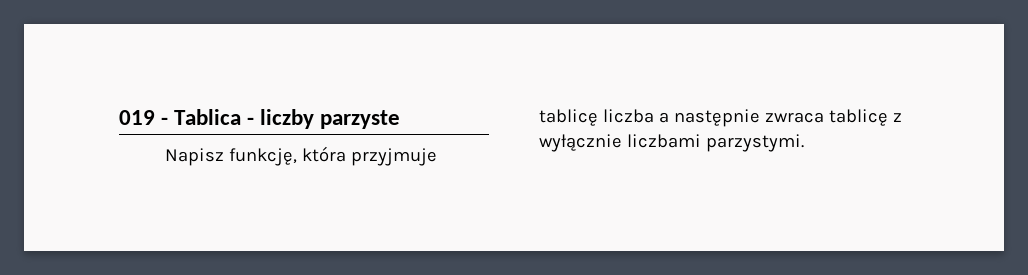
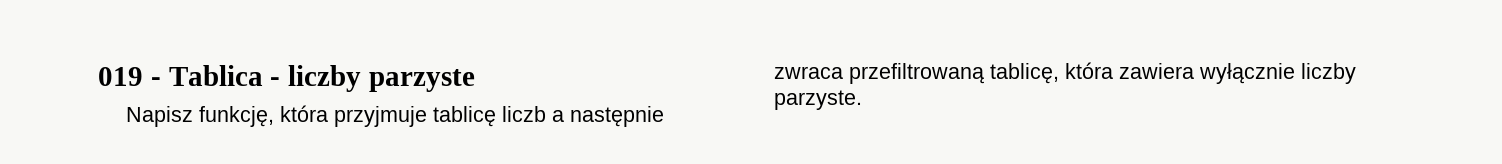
- Napisz funkcję, która przyjmuje tablicę liczba a następnie zwraca tablicę z wyłącznie liczbami parzystymi.
+ Napisz funkcję, która przyjmuje tablicę liczb a następnie zwraca przefiltrowaną tablicę, która zawiera wyłącznie liczby parzyste.

